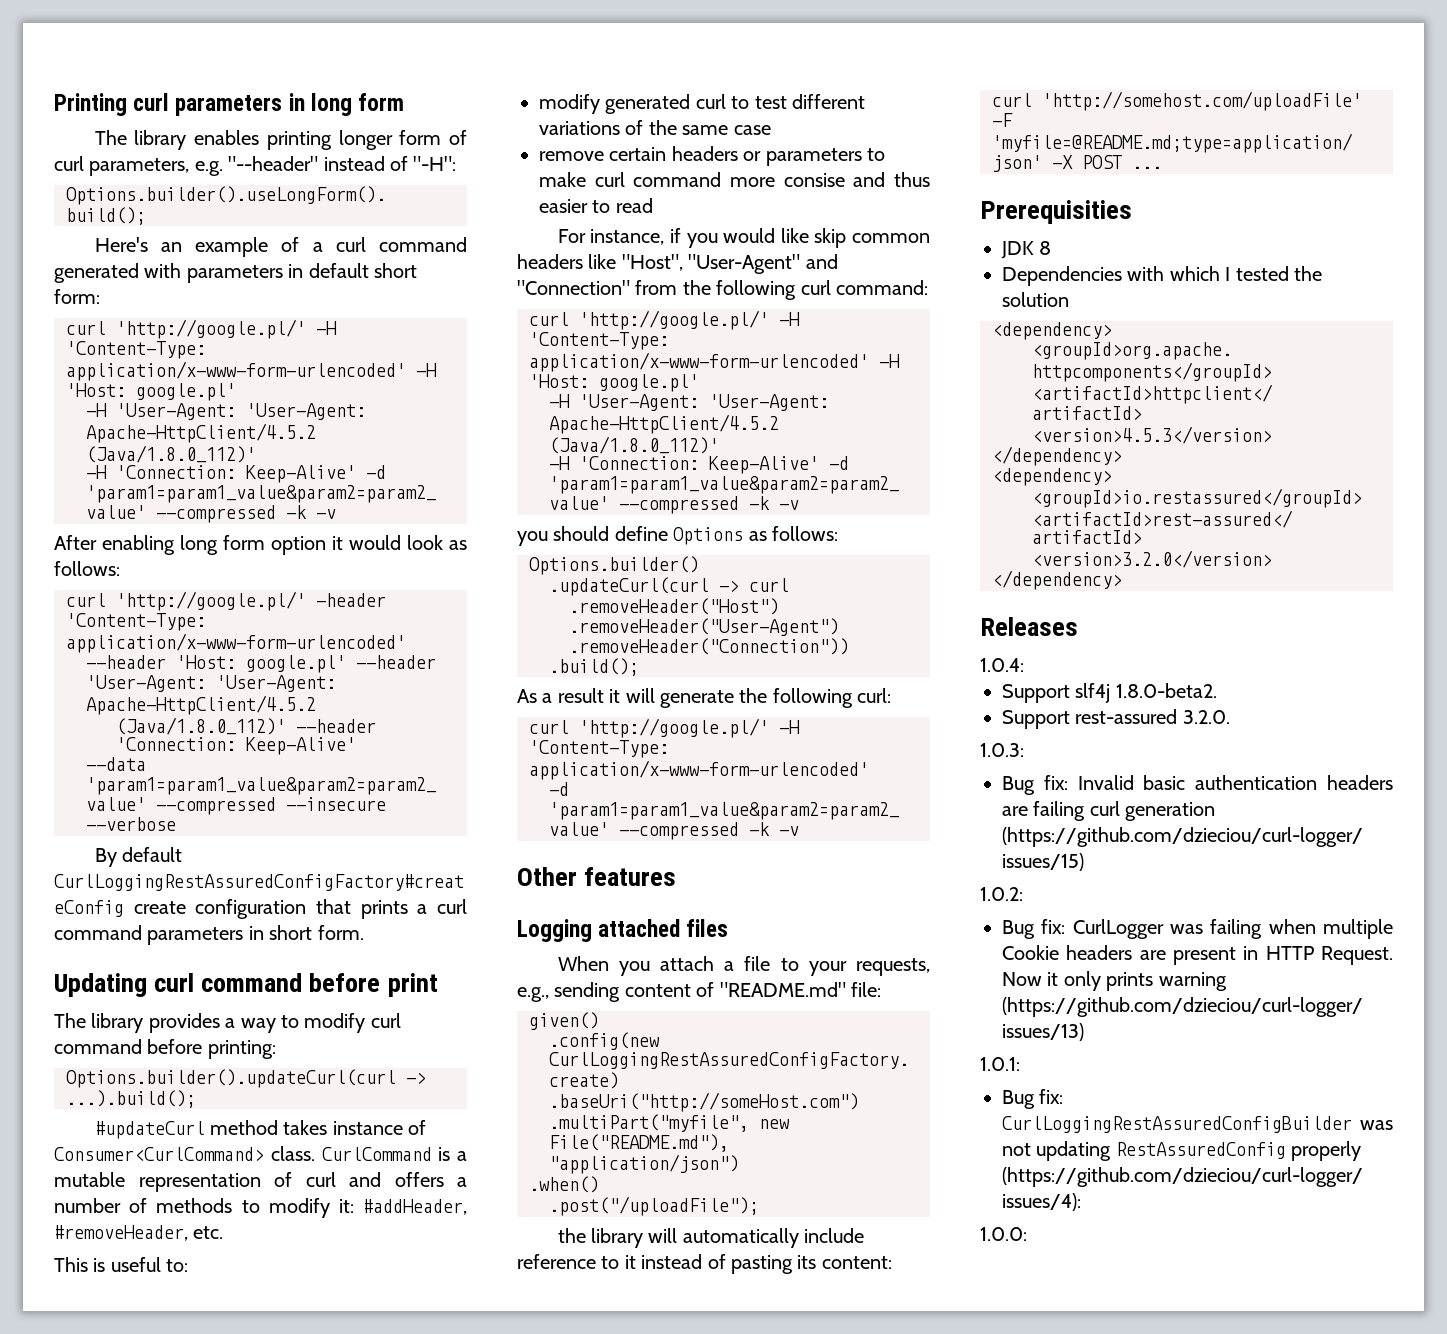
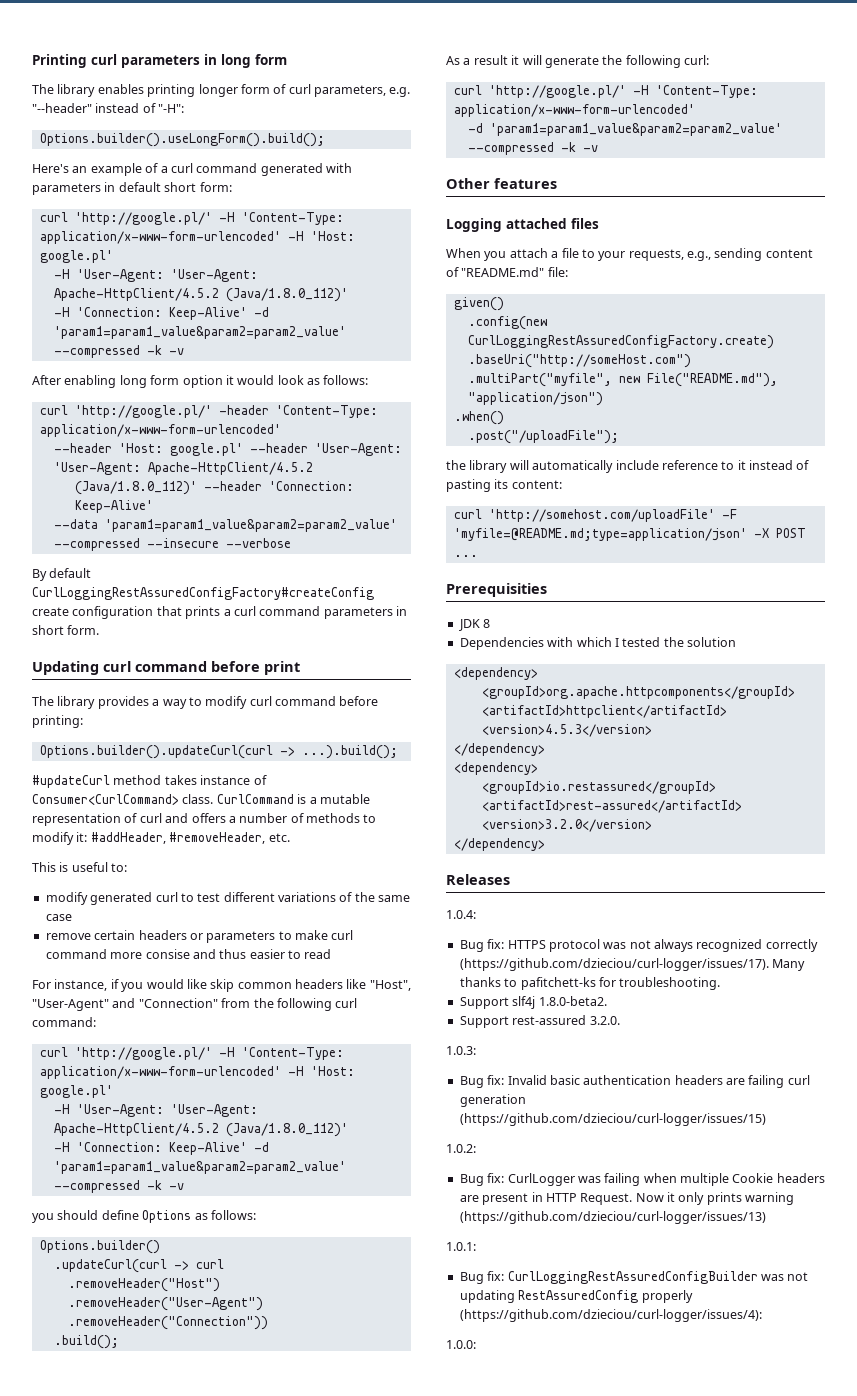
+ Bug fix: HTTPS protocol was not always recognized correctly (https://github.com/dzieciou/curl-logger/issues/17). Many thanks to pafitchett-ks for troubleshooting.

